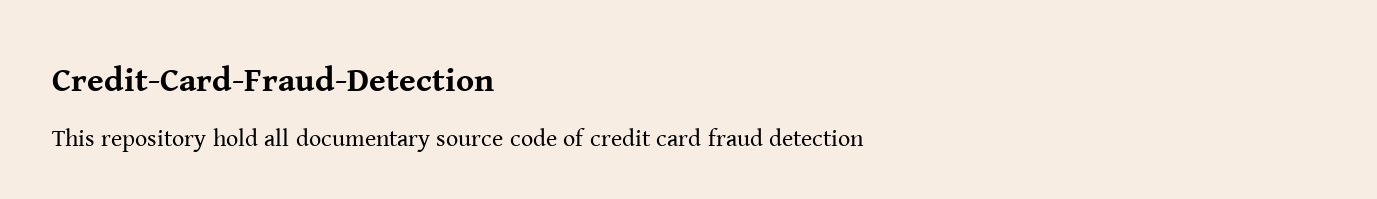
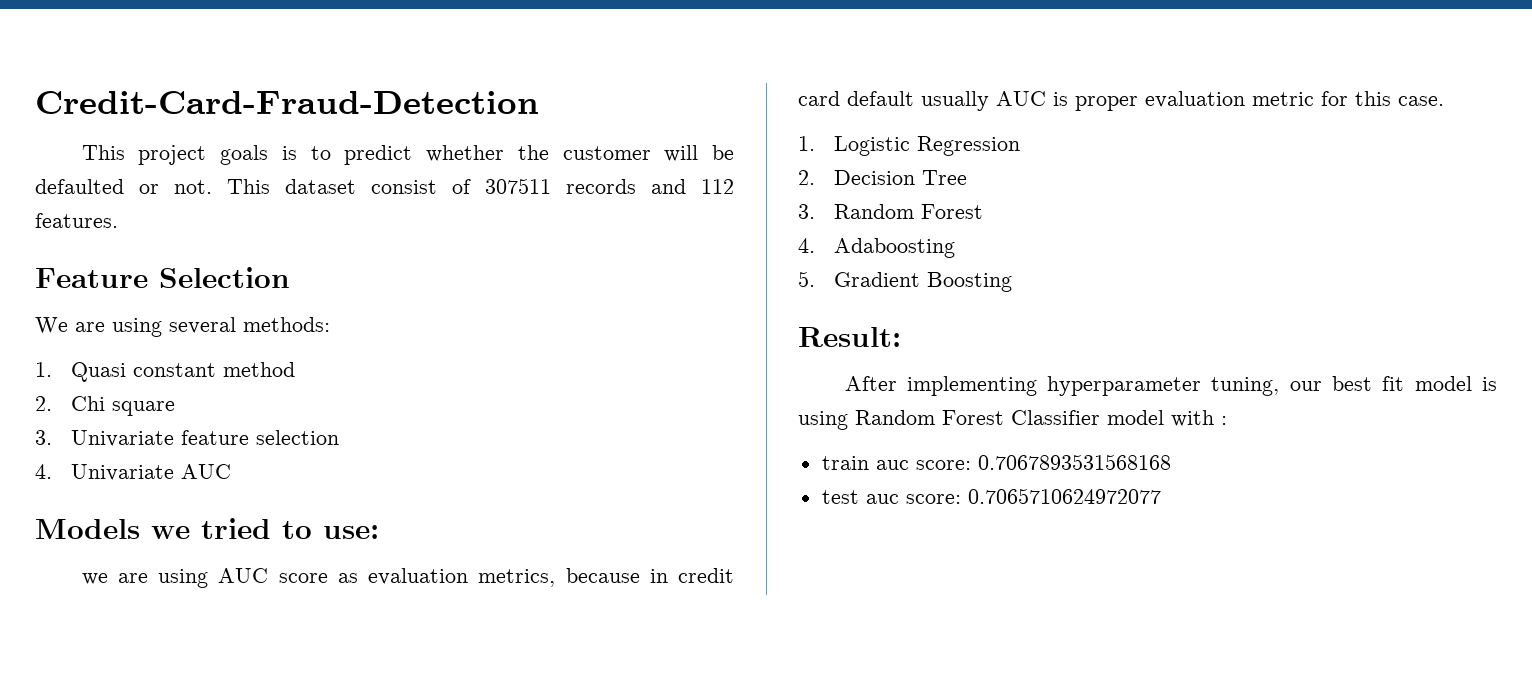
- This repository hold all documentary source code of credit card fraud detection
+ This project goals is to predict whether the customer will be defaulted or not. This dataset consist of 307511 records and 112 features.
+ Feature Selection
+ We are using several methods:
+ 1. Quasi constant method
+ 2. Chi square
+ 3. Univariate feature selection
+ 4. Univariate AUC
+ Models we tried to use:
+ we are using AUC score as evaluation metrics, because in credit card default usually AUC is proper evaluation metric for this case.
+ 1. Logistic Regression
+ 2. Decision Tree
+ 3. Random Forest
+ 4. Adaboosting
+ 5. Gradient Boosting
+ Result:
+ After implementing hyperparameter tuning, our best fit model is using Random Forest Classifier model with :
+ train auc score: 0.7067893531568168
+ test auc score: 0.7065710624972077

